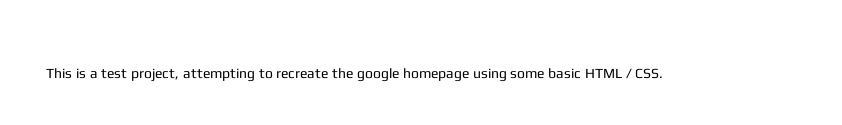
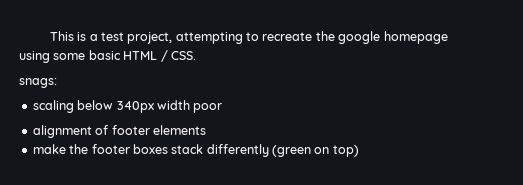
+ snags:
+ scaling below 340px width poor
+ alignment of footer elements
+ make the footer boxes stack differently (green on top)

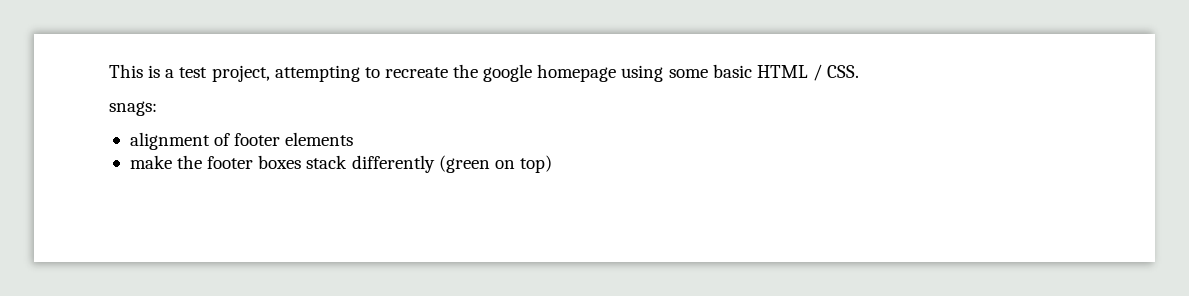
- scaling below 340px width poor

